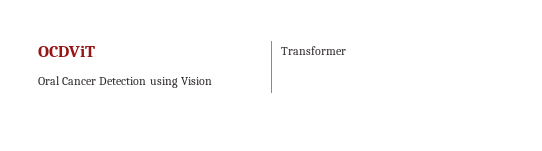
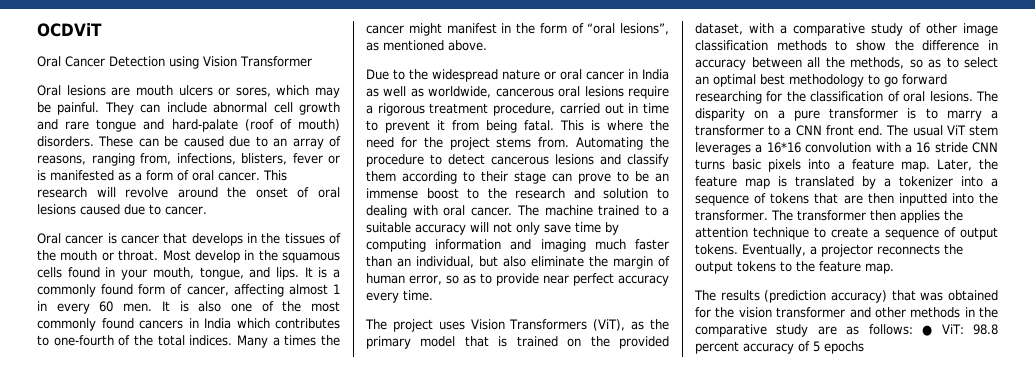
+ Oral lesions are mouth ulcers or sores, which may be painful. They can include abnormal cell growth and rare tongue and hard-palate (roof of mouth) disorders. These can be caused due to an array of reasons, ranging from, infections, blisters, fever or is manifested as a form of oral cancer. This research will revolve around the onset of oral lesions caused due to cancer.
+ Oral cancer is cancer that develops in the tissues of the mouth or throat. Most develop in the squamous cells found in your mouth, tongue, and lips. It is a commonly found form of cancer, affecting almost 1 in every 60 men. It is also one of the most commonly found cancers in India which contributes to one-fourth of the total indices. Many a times the cancer might manifest in the form of “oral lesions”, as mentioned above.
+ Due to the widespread nature or oral cancer in India as well as worldwide, cancerous oral lesions require a rigorous treatment procedure, carried out in time to prevent it from being fatal. This is where the need for the project stems from. Automating the procedure to detect cancerous lesions and classify them according to their stage can prove to be an immense boost to the research and solution to dealing with oral cancer. The machine trained to a suitable accuracy will not only save time by computing information and imaging much faster than an individual, but also eliminate the margin of human error, so as to provide near perfect accuracy every time.
+ The project uses Vision Transformers (ViT), as the primary model that is trained on the provided dataset, with a comparative study of other image classification methods to show the difference in accuracy between all the methods, so as to select an optimal best methodology to go forward researching for the classification of oral lesions. The disparity on a pure transformer is to marry a transformer to a CNN front end. The usual ViT stem leverages a 16*16 convolution with a 16 stride CNN turns basic pixels into a feature map. Later, the feature map is translated by a tokenizer into a sequence of tokens that are then inputted into the transformer. The transformer then applies the attention technique to create a sequence of output tokens. Eventually, a projector reconnects the output tokens to the feature map.
+ The results (prediction accuracy) that was obtained for the vision transformer and other methods in the comparative study are as follows: ● ViT: 98.8 percent accuracy of 5 epochs

